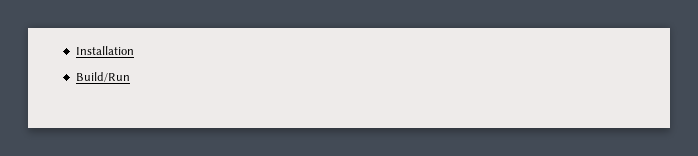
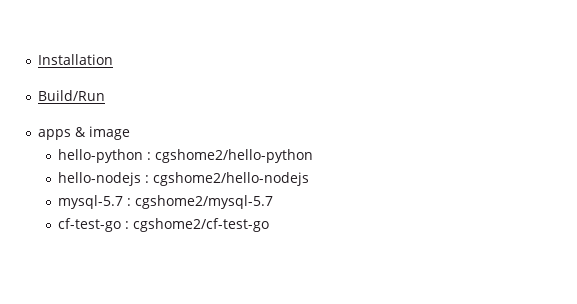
+ apps & image
+ hello-python : cgshome2/hello-python
+ hello-nodejs : cgshome2/hello-nodejs
+ mysql-5.7 : cgshome2/mysql-5.7
+ cf-test-go : cgshome2/cf-test-go

